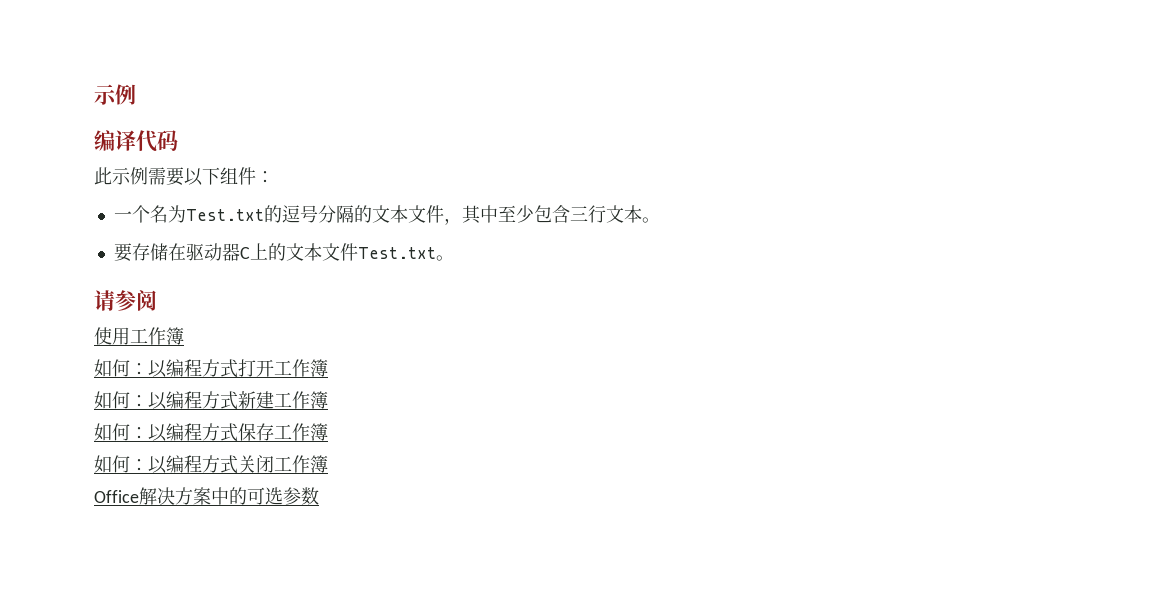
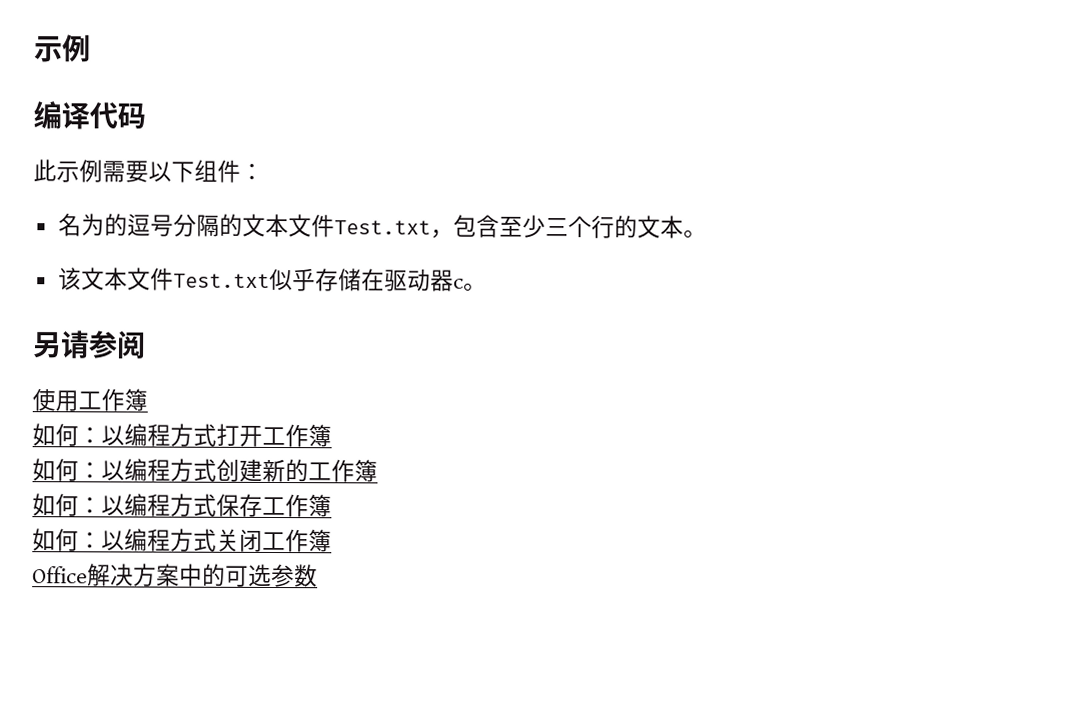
- 一个名为Test.txt的逗号分隔的文本文件，其中至少包含三行文本。
- 要存储在驱动器C上的文本文件Test.txt。
- 请参阅
+ 名为的逗号分隔的文本文件Test.txt，包含至少三个行的文本。
+ 该文本文件Test.txt似乎存储在驱动器c。
+ 另请参阅
- 如何：以编程方式新建工作簿
+ 如何：以编程方式创建新的工作簿

